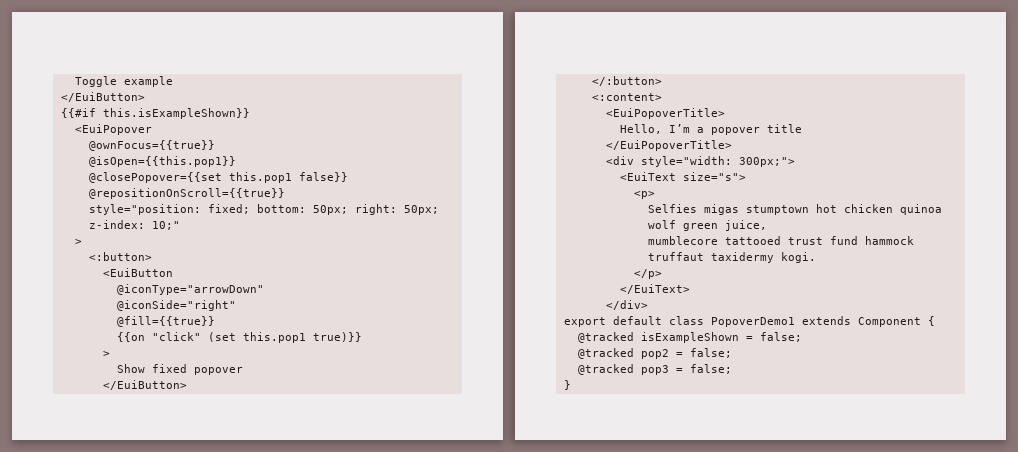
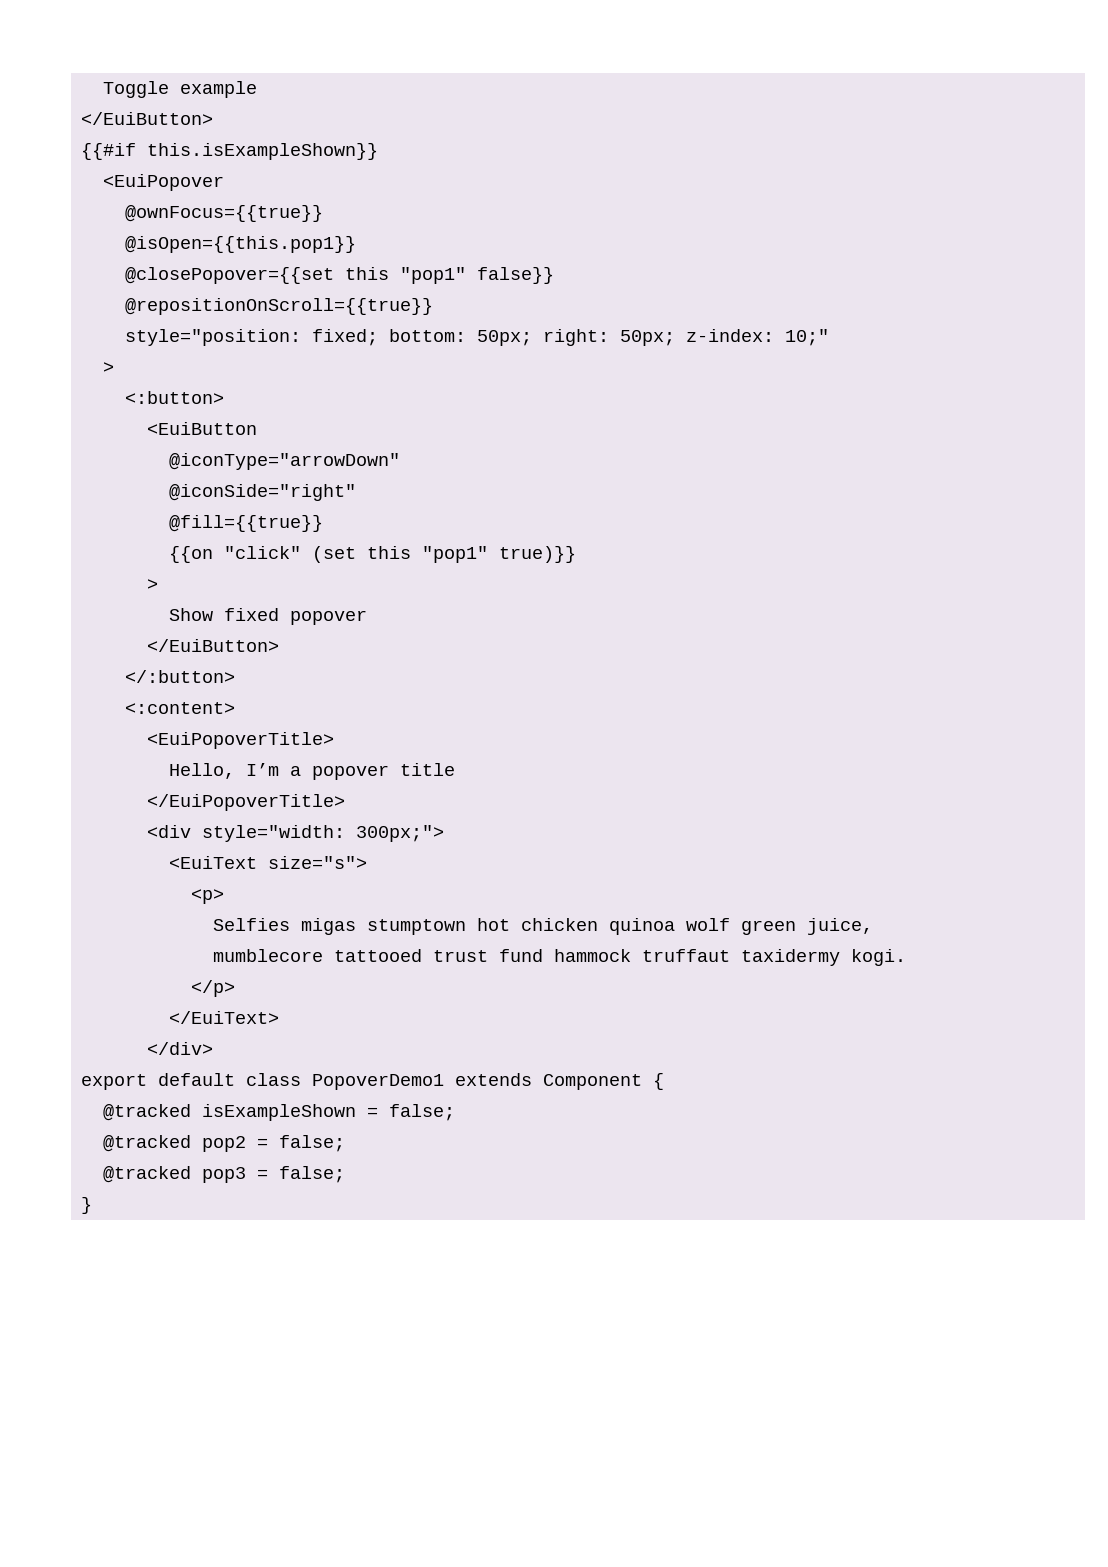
- @closePopover={{set this.pop1 false}}
+ @closePopover={{set this "pop1" false}}
- {{on "click" (set this.pop1 true)}}
+ {{on "click" (set this "pop1" true)}}

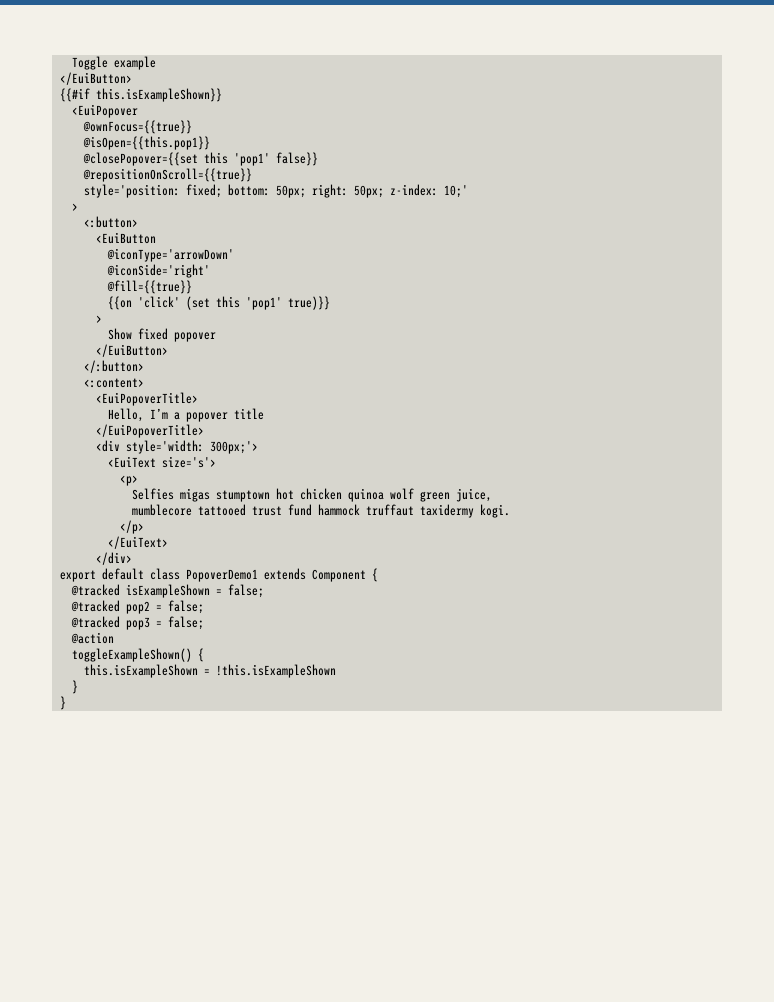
- @closePopover={{set this "pop1" false}}
+ @closePopover={{set this 'pop1' false}}
- style="position: fixed; bottom: 50px; right: 50px; z-index: 10;"
+ style='position: fixed; bottom: 50px; right: 50px; z-index: 10;'
- @iconType="arrowDown"
- @iconSide="right"
+ @iconType='arrowDown'
+ @iconSide='right'
- {{on "click" (set this "pop1" true)}}
+ {{on 'click' (set this 'pop1' true)}}
- <div style="width: 300px;">
+ <div style='width: 300px;'>
- <EuiText size="s">
+ <EuiText size='s'>
+ @action
+ toggleExampleShown() {
+ this.isExampleShown = !this.isExampleShown
+ }

